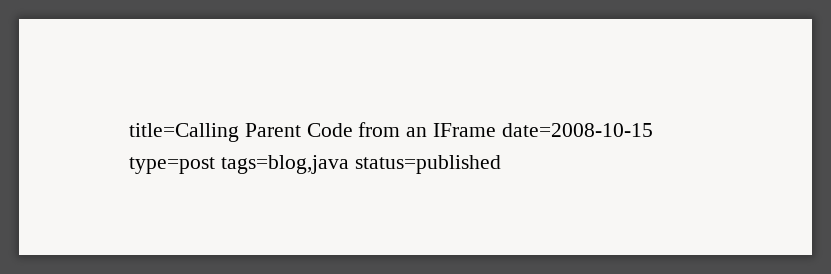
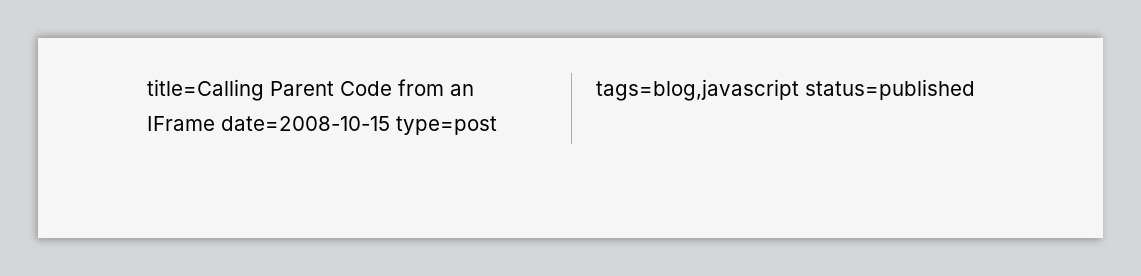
- title=Calling Parent Code from an IFrame date=2008-10-15 type=post tags=blog,java status=published
+ title=Calling Parent Code from an IFrame date=2008-10-15 type=post tags=blog,javascript status=published

